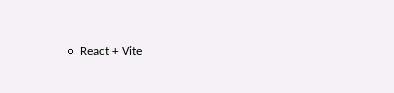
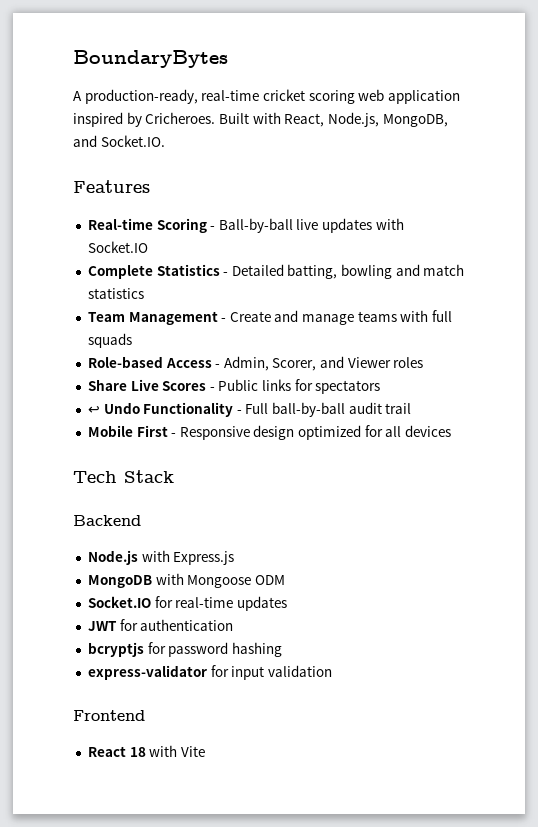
- React + Vite
+ BoundaryBytes
+ A production-ready, real-time cricket scoring web application inspired by Cricheroes. Built with React, Node.js, MongoDB, and Socket.IO.
+ Features
+ Real-time Scoring - Ball-by-ball live updates with Socket.IO
+ Complete Statistics - Detailed batting, bowling and match statistics
+ Team Management - Create and manage teams with full squads
+ Role-based Access - Admin, Scorer, and Viewer roles
+ Share Live Scores - Public links for spectators
+ ↩ Undo Functionality - Full ball-by-ball audit trail
+ Mobile First - Responsive design optimized for all devices
+ Tech Stack
+ Backend
+ Node.js with Express.js
+ MongoDB with Mongoose ODM
+ Socket.IO for real-time updates
+ JWT for authentication
+ bcryptjs for password hashing
+ express-validator for input validation
+ Frontend
+ React 18 with Vite

